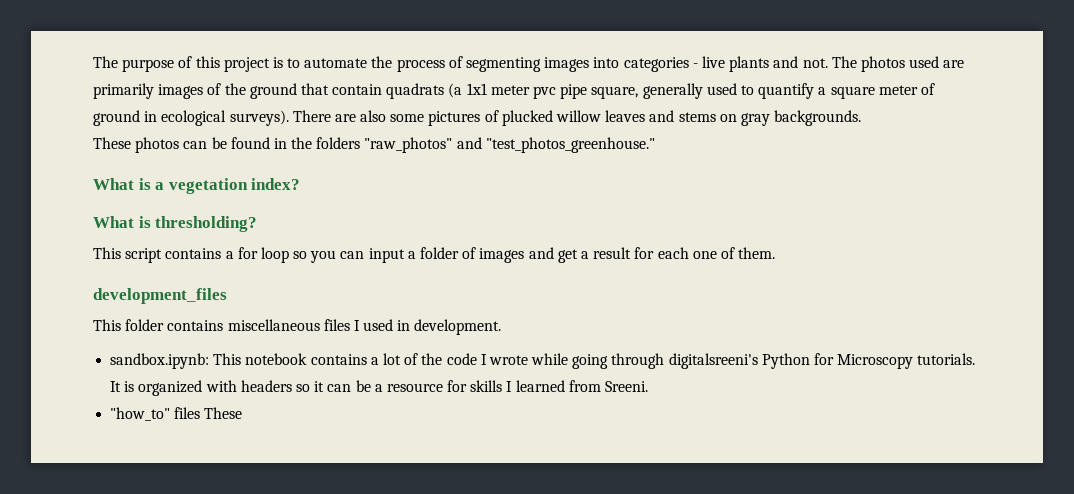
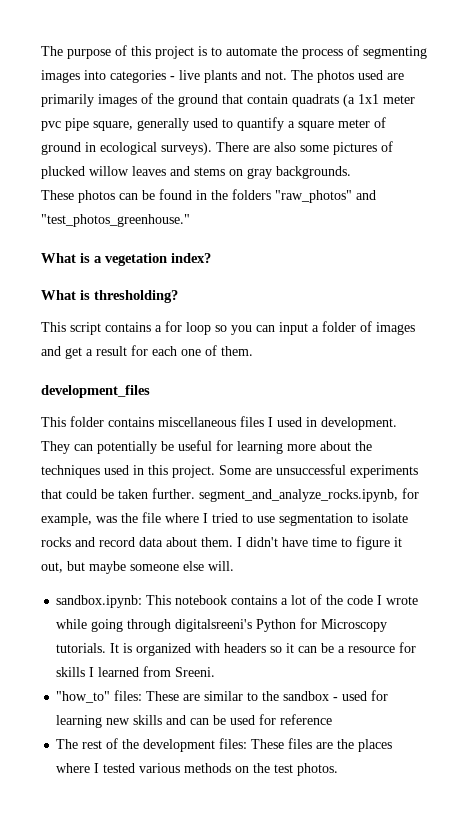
+ They can potentially be useful for learning more about the techniques used in this project. Some are unsuccessful experiments that could be taken further. segment_and_analyze_rocks.ipynb, for example, was the file where I tried to use segmentation to isolate rocks and record data about them. I didn't have time to figure it out, but maybe someone else will.
- "how_to" files These
+ "how_to" files: These are similar to the sandbox - used for learning new skills and can be used for reference
+ The rest of the development files: These files are the places where I tested various methods on the test photos.

